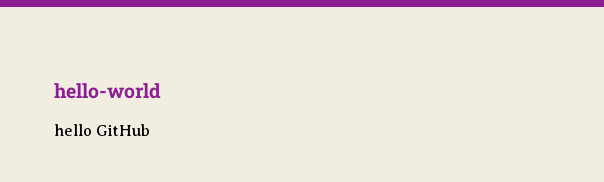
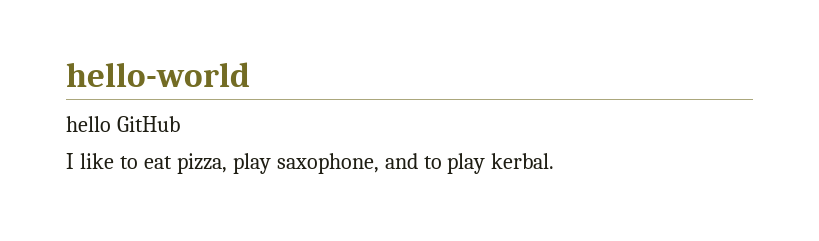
+ I like to eat pizza, play saxophone, and to play kerbal.

